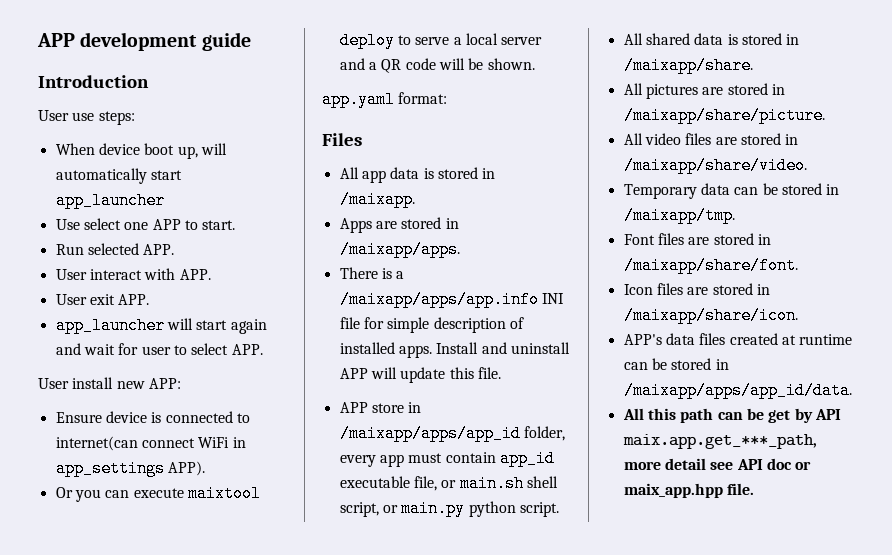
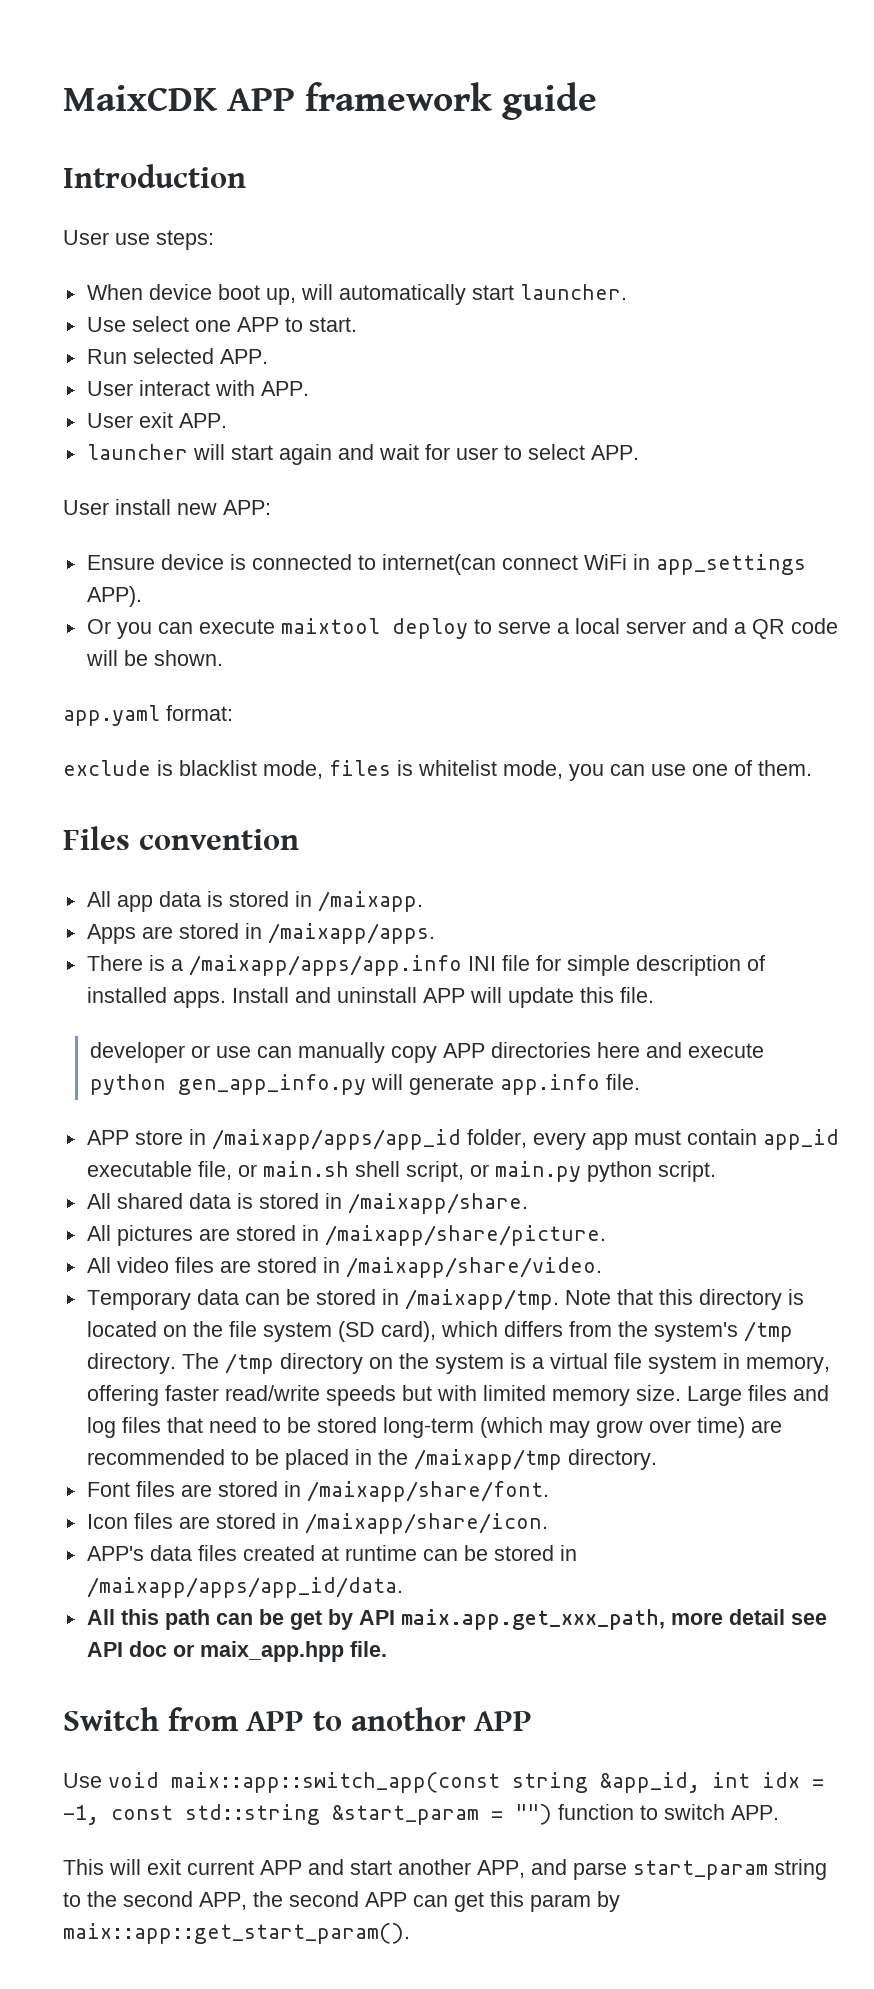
- APP development guide
+ MaixCDK APP framework guide
- When device boot up, will automatically start app_launcher
+ When device boot up, will automatically start launcher.
- app_launcher will start again and wait for user to select APP.
+ launcher will start again and wait for user to select APP.
+ exclude is blacklist mode, files is whitelist mode, you can use one of them.
- Files
+ Files convention
+ developer or use can manually copy APP directories here and execute python gen_app_info.py will generate app.info file.
+ Note that this directory is located on the file system (SD card), which differs from the system's /tmp directory. The /tmp directory on the system is a virtual file system in memory, offering faster read/write speeds but with limited memory size. Large files and log files that need to be stored long-term (which may grow over time) are recommended to be placed in the /maixapp/tmp directory.
- All this path can be get by API maix.app.get_***_path, more detail see API doc or maix_app.hpp file.
+ All this path can be get by API maix.app.get_xxx_path, more detail see API doc or maix_app.hpp file.
+ Switch from APP to anothor APP
+ Use void maix::app::switch_app(const string &app_id, int idx = -1, const std::string &start_param = "") function to switch APP.
+ This will exit current APP and start another APP, and parse start_param string to the second APP, the second APP can get this param by maix::app::get_start_param().

